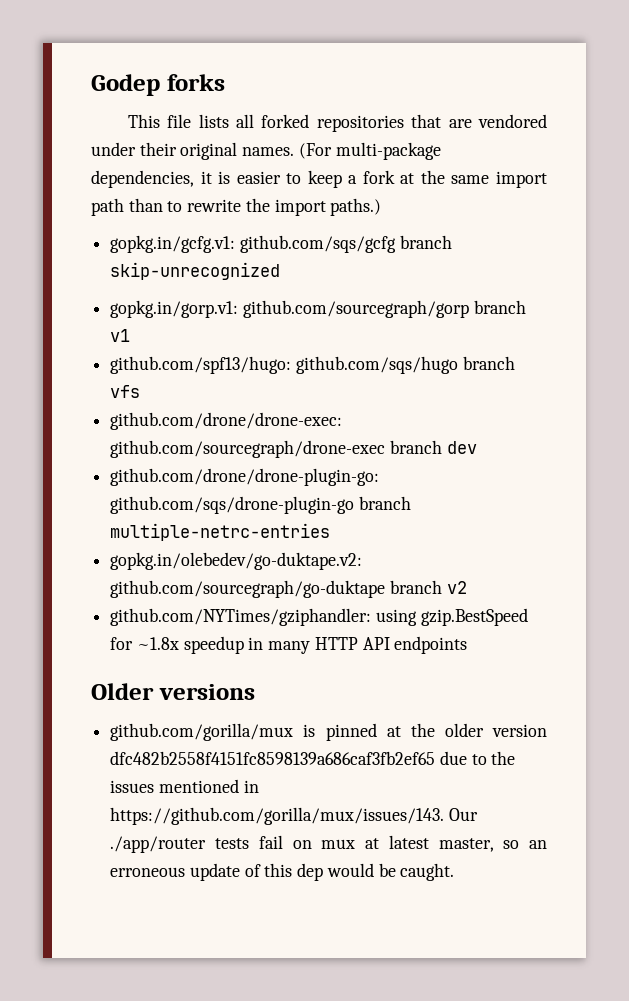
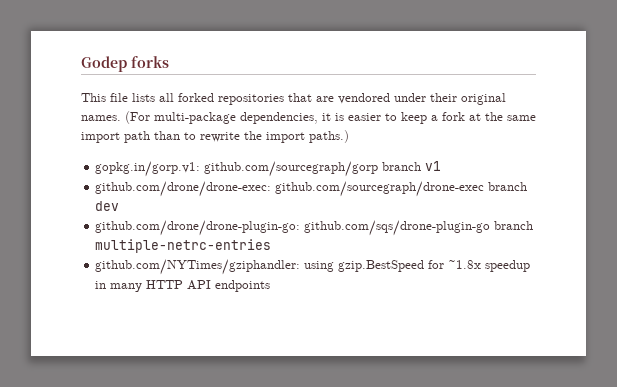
- gopkg.in/gcfg.v1: github.com/sqs/gcfg branch skip-unrecognized
- github.com/spf13/hugo: github.com/sqs/hugo branch vfs
- gopkg.in/olebedev/go-duktape.v2: github.com/sourcegraph/go-duktape branch v2
- Older versions
- github.com/gorilla/mux is pinned at the older version dfc482b2558f4151fc8598139a686caf3fb2ef65 due to the issues mentioned in https://github.com/gorilla/mux/issues/143. Our ./app/router tests fail on mux at latest master, so an erroneous update of this dep would be caught.

